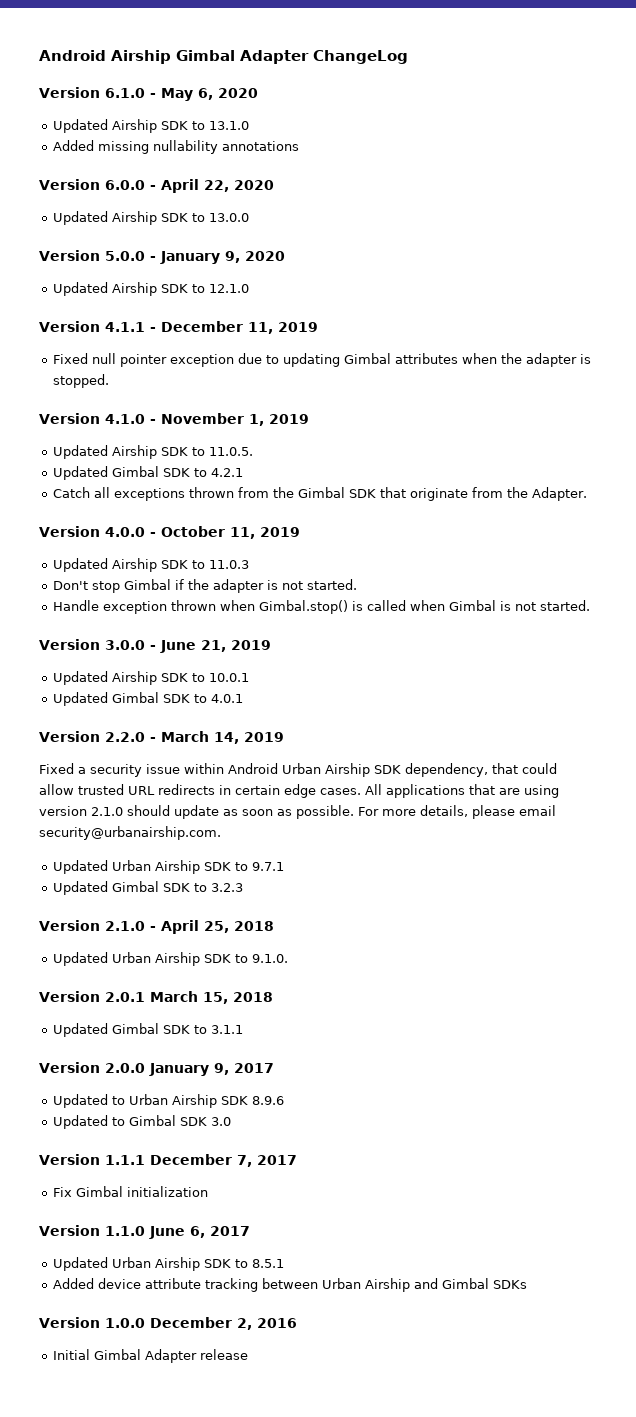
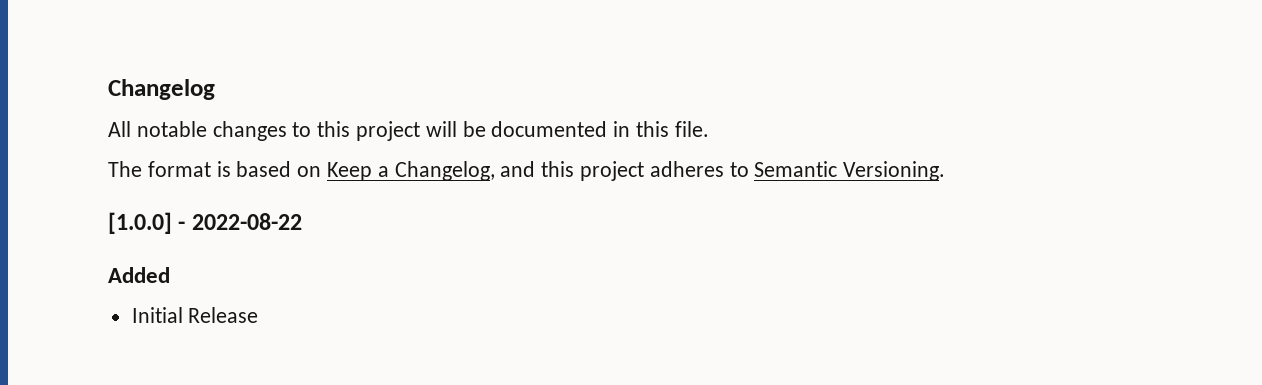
- Android Airship Gimbal Adapter ChangeLog
- Version 6.1.0 - May 6, 2020
- Updated Airship SDK to 13.1.0
- Added missing nullability annotations
- Version 6.0.0 - April 22, 2020
- Updated Airship SDK to 13.0.0
- Version 5.0.0 - January 9, 2020
- Updated Airship SDK to 12.1.0
- Version 4.1.1 - December 11, 2019
- Fixed null pointer exception due to updating Gimbal attributes when the adapter is stopped.
- Version 4.1.0 - November 1, 2019
- Updated Airship SDK to 11.0.5.
- Updated Gimbal SDK to 4.2.1
- Catch all exceptions thrown from the Gimbal SDK that originate from the Adapter.
- Version 4.0.0 - October 11, 2019
- Updated Airship SDK to 11.0.3
- Don't stop Gimbal if the adapter is not started.
- Handle exception thrown when Gimbal.stop() is called when Gimbal is not started.
- Version 3.0.0 - June 21, 2019
- Updated Airship SDK to 10.0.1
- Updated Gimbal SDK to 4.0.1
- Version 2.2.0 - March 14, 2019
- Fixed a security issue within Android Urban Airship SDK dependency, that could allow trusted URL redirects in certain edge cases. All applications that are using version 2.1.0 should update as soon as possible. For more details, please email security@urbanairship.com.
- Updated Urban Airship SDK to 9.7.1
- Updated Gimbal SDK to 3.2.3
- Version 2.1.0 - April 25, 2018
- Updated Urban Airship SDK to 9.1.0.
- Version 2.0.1 March 15, 2018
- Updated Gimbal SDK to 3.1.1
- Version 2.0.0 January 9, 2017
- Updated to Urban Airship SDK 8.9.6
- Updated to Gimbal SDK 3.0
- Version 1.1.1 December 7, 2017
- Fix Gimbal initialization
- Version 1.1.0 June 6, 2017
- Updated Urban Airship SDK to 8.5.1
- Added device attribute tracking between Urban Airship and Gimbal SDKs
- Version 1.0.0 December 2, 2016
- Initial Gimbal Adapter release
+ Changelog
+ All notable changes to this project will be documented in this file.
+ The format is based on Keep a Changelog, and this project adheres to Semantic Versioning.
+ [1.0.0] - 2022-08-22
+ Added
+ Initial Release

